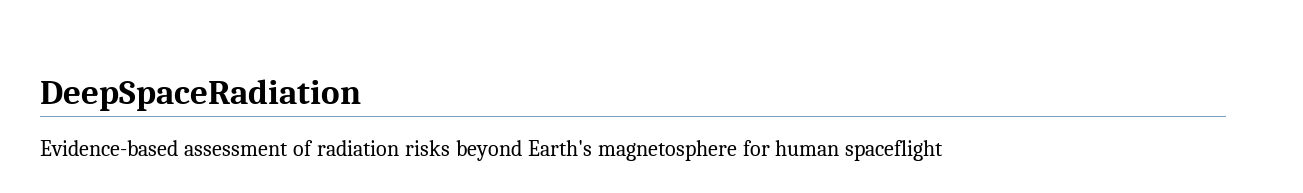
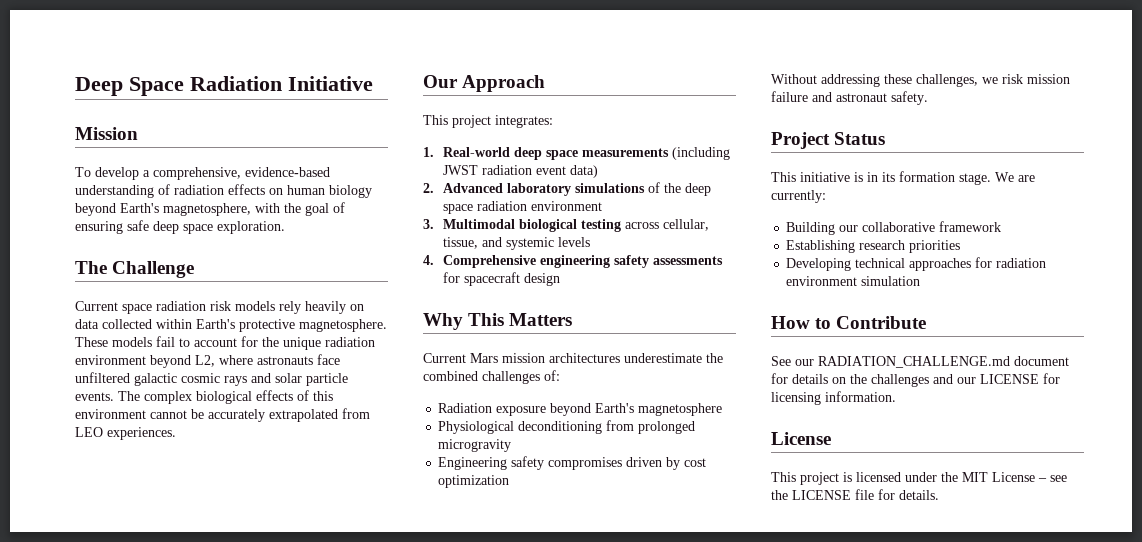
- DeepSpaceRadiation
- Evidence-based assessment of radiation risks beyond Earth's magnetosphere for human spaceflight
+ Deep Space Radiation Initiative
+ Mission
+ To develop a comprehensive, evidence‑based understanding of radiation effects on human biology beyond Earth's magnetosphere, with the goal of ensuring safe deep space exploration.
+ The Challenge
+ Current space radiation risk models rely heavily on data collected within Earth's protective magnetosphere. These models fail to account for the unique radiation environment beyond L2, where astronauts face unfiltered galactic cosmic rays and solar particle events. The complex biological effects of this environment cannot be accurately extrapolated from LEO experiences.
+ Our Approach
+ This project integrates:
+ 1. Real‑world deep space measurements (including JWST radiation event data)
+ 2. Advanced laboratory simulations of the deep space radiation environment
+ 3. Multimodal biological testing across cellular, tissue, and systemic levels
+ 4. Comprehensive engineering safety assessments for spacecraft design
+ Why This Matters
+ Current Mars mission architectures underestimate the combined challenges of:
+ Radiation exposure beyond Earth's magnetosphere
+ Physiological deconditioning from prolonged microgravity
+ Engineering safety compromises driven by cost optimization
+ Without addressing these challenges, we risk mission failure and astronaut safety.
+ Project Status
+ This initiative is in its formation stage. We are currently:
+ Building our collaborative framework
+ Establishing research priorities
+ Developing technical approaches for radiation environment simulation
+ How to Contribute
+ See our RADIATION_CHALLENGE.md document for details on the challenges and our LICENSE for licensing information.
+ License
+ This project is licensed under the MIT License – see the LICENSE file for details.

